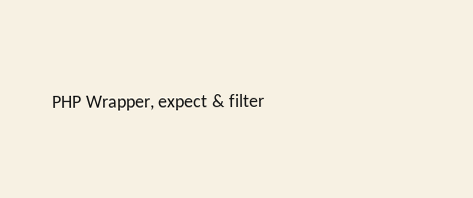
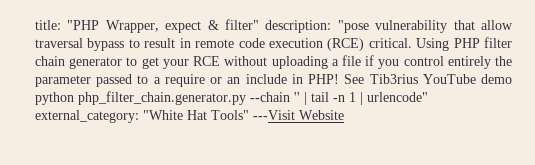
- PHP Wrapper, expect & filter
+ title: "PHP Wrapper, expect & filter" description: "pose vulnerability that allow traversal bypass to result in remote code execution (RCE) critical. Using PHP filter chain generator to get your RCE without uploading a file if you control entirely the parameter passed to a require or an include in PHP! See Tib3rius YouTube demo python php_filter_chain.generator.py --chain '' | tail -n 1 | urlencode" external_category: "White Hat Tools" ---Visit Website

